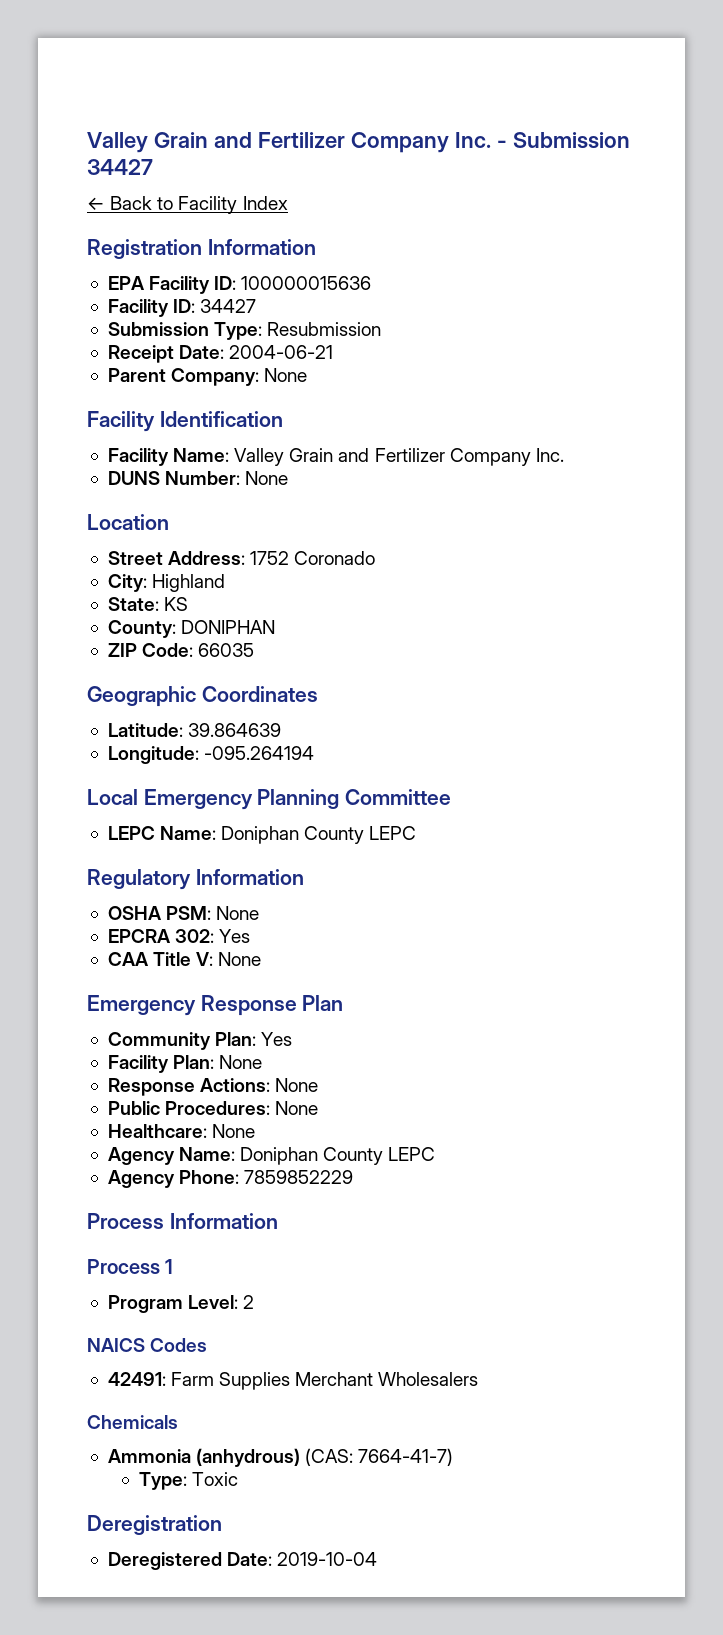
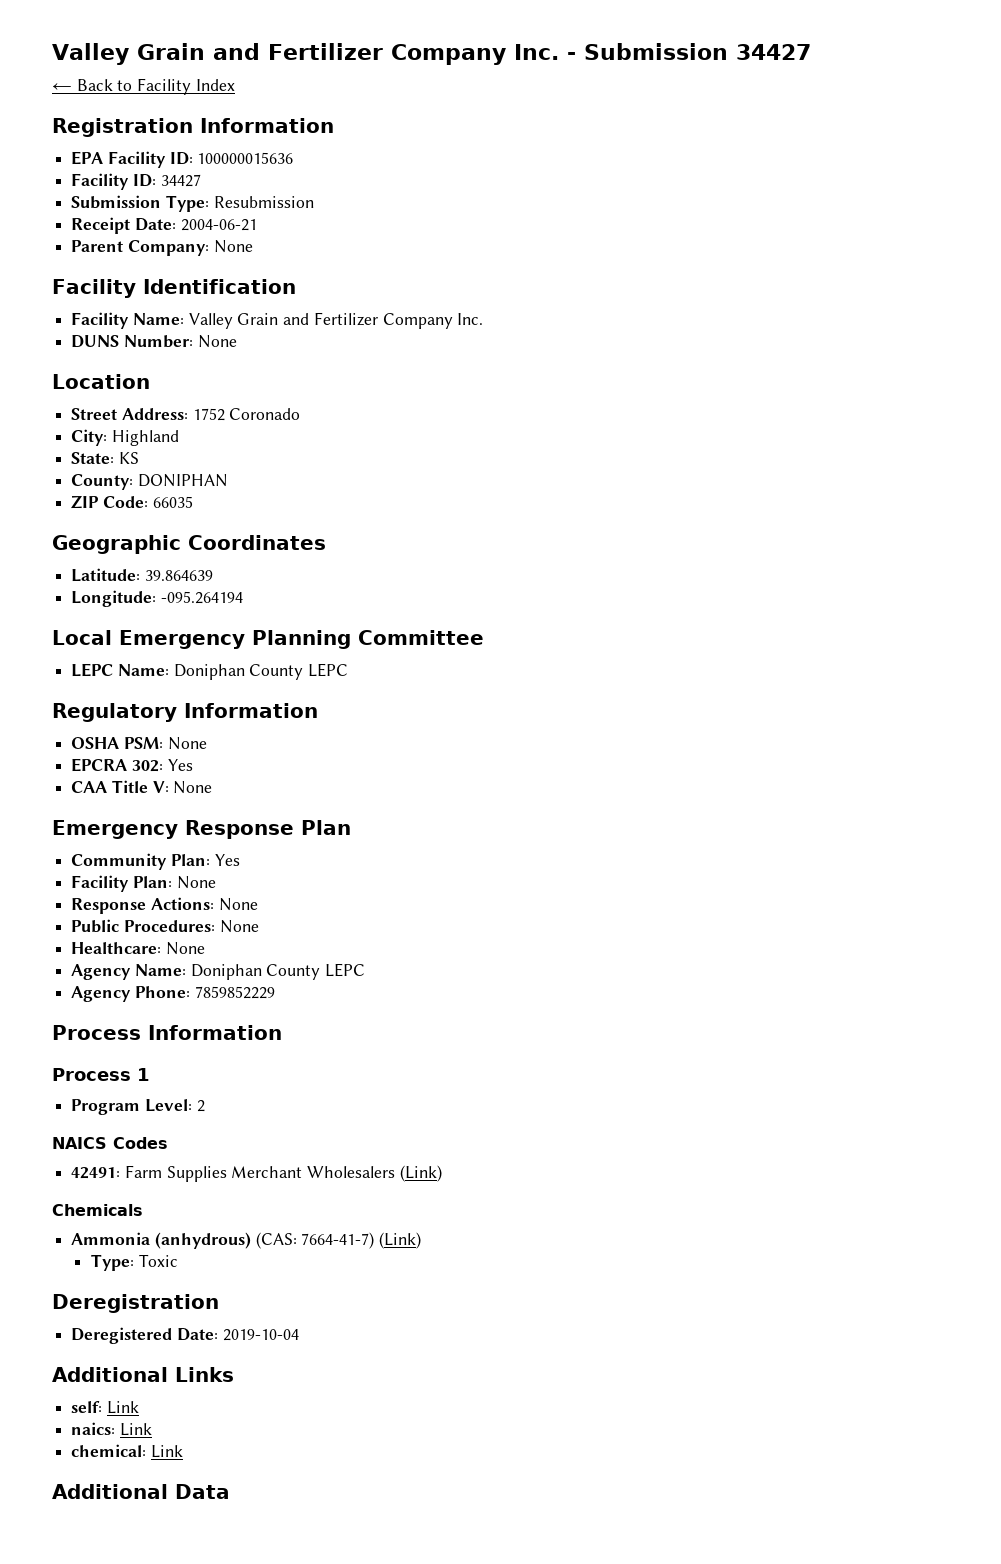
- 42491: Farm Supplies Merchant Wholesalers
+ 42491: Farm Supplies Merchant Wholesalers (Link)
- Ammonia (anhydrous) (CAS: 7664-41-7)
+ Ammonia (anhydrous) (CAS: 7664-41-7) (Link)
+ Additional Links
+ self: Link
+ naics: Link
+ chemical: Link
+ Additional Data

